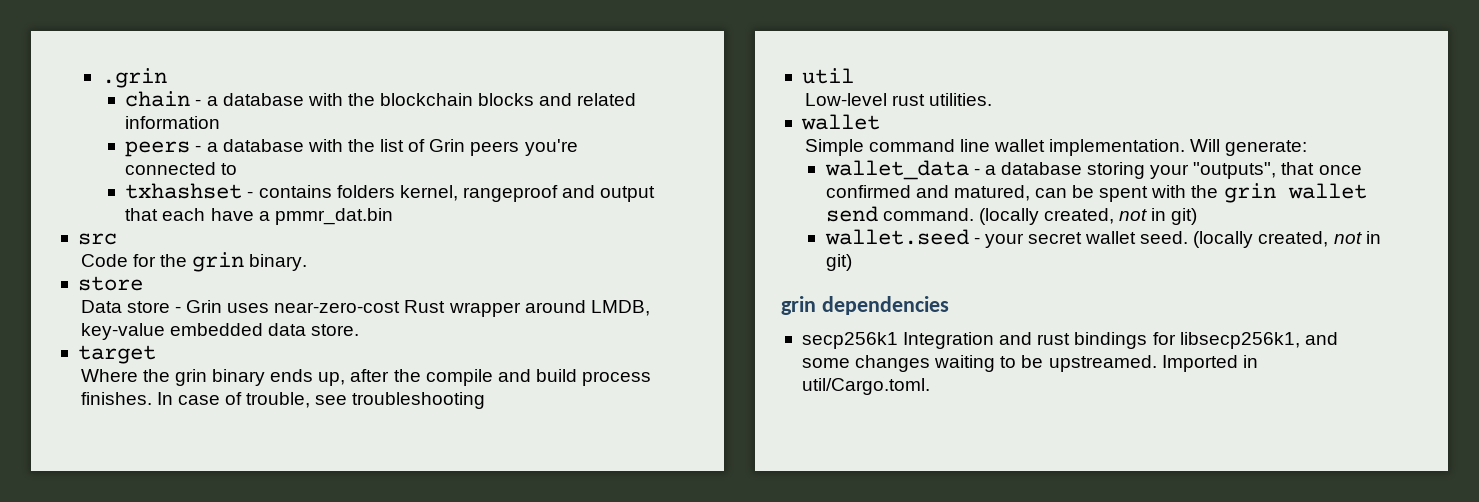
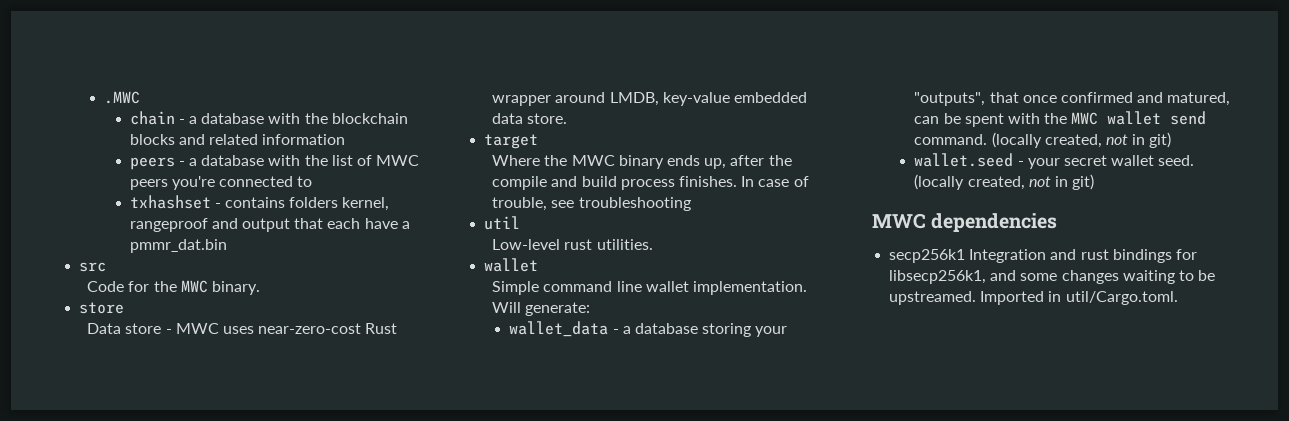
- .grin
+ .MWC
- peers - a database with the list of Grin peers you're connected to
+ peers - a database with the list of MWC peers you're connected to
- Code for the grin binary.
+ Code for the MWC binary.
- Data store - Grin uses near-zero-cost Rust wrapper around LMDB, key-value embedded data store.
+ Data store - MWC uses near-zero-cost Rust wrapper around LMDB, key-value embedded data store.
- Where the grin binary ends up, after the compile and build process finishes.
+ Where the MWC binary ends up, after the compile and build process finishes.
- wallet_data - a database storing your "outputs", that once confirmed and matured, can be spent with the grin wallet send command.
+ wallet_data - a database storing your "outputs", that once confirmed and matured, can be spent with the MWC wallet send command.
- grin dependencies
+ MWC dependencies

